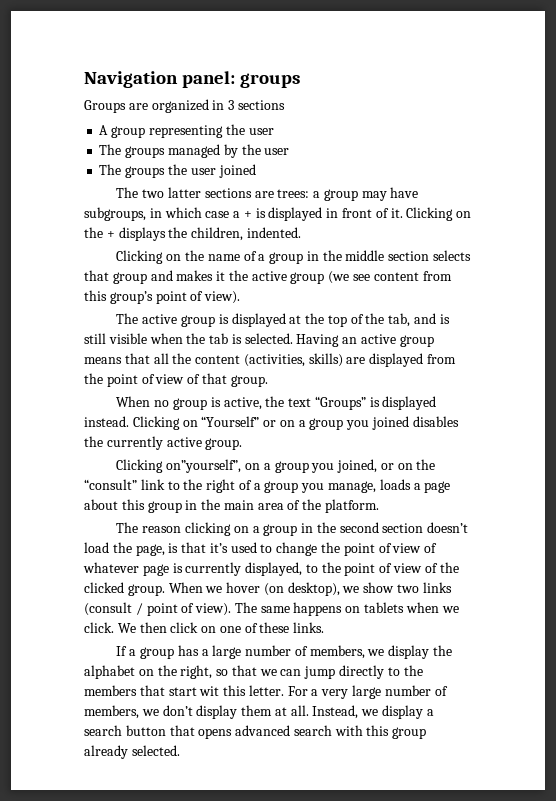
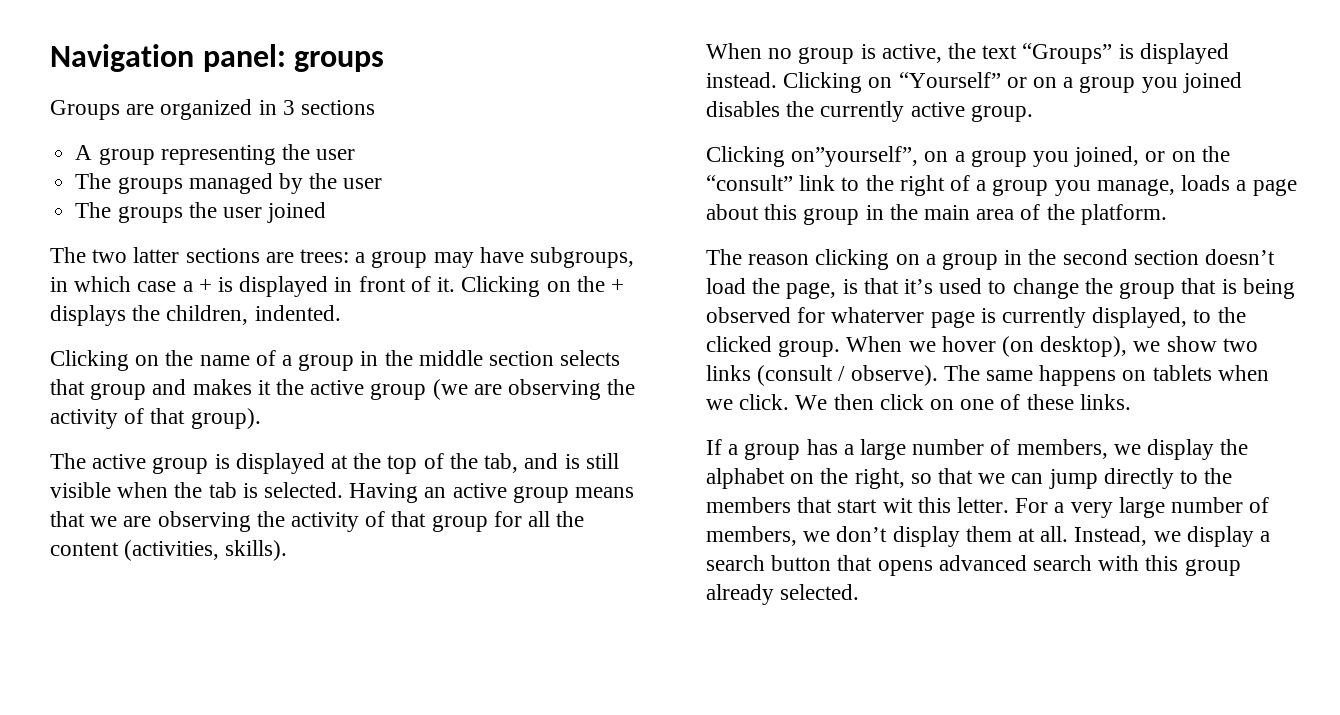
- Clicking on the name of a group in the middle section selects that group and makes it the active group (we see content from this group’s point of view).
+ Clicking on the name of a group in the middle section selects that group and makes it the active group (we are observing the activity of that group).
- Having an active group means that all the content (activities, skills) are displayed from the point of view of that group.
+ Having an active group means that we are observing the activity of that group for all the content (activities, skills).
- The reason clicking on a group in the second section doesn’t load the page, is that it’s used to change the point of view of whatever page is currently displayed, to the point of view of the clicked group.
+ The reason clicking on a group in the second section doesn’t load the page, is that it’s used to change the group that is being observed for whaterver page is currently displayed, to the clicked group.
- When we hover (on desktop), we show two links (consult / point of view).
+ When we hover (on desktop), we show two links (consult / observe).

